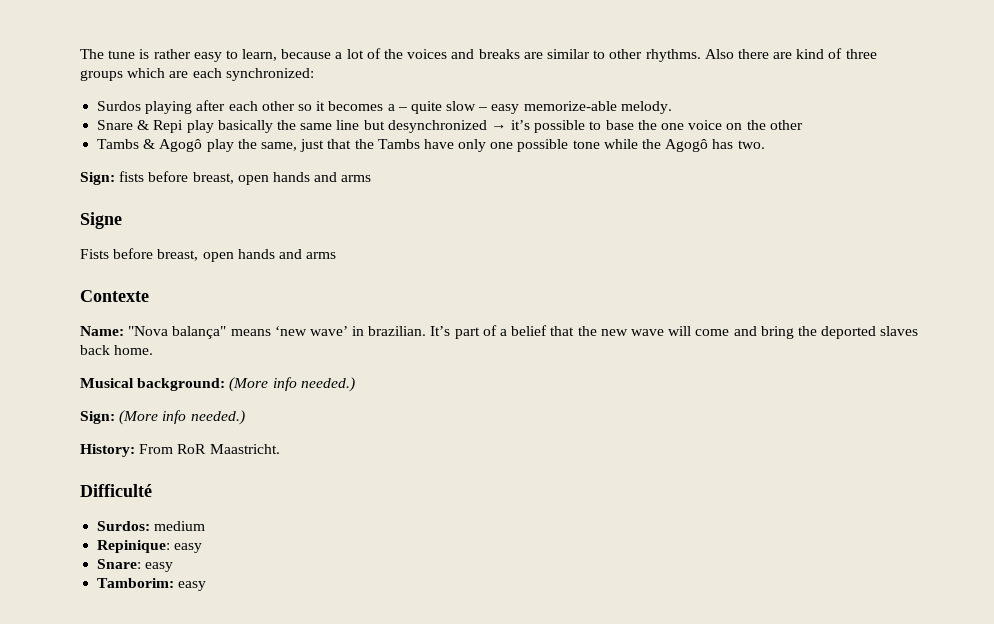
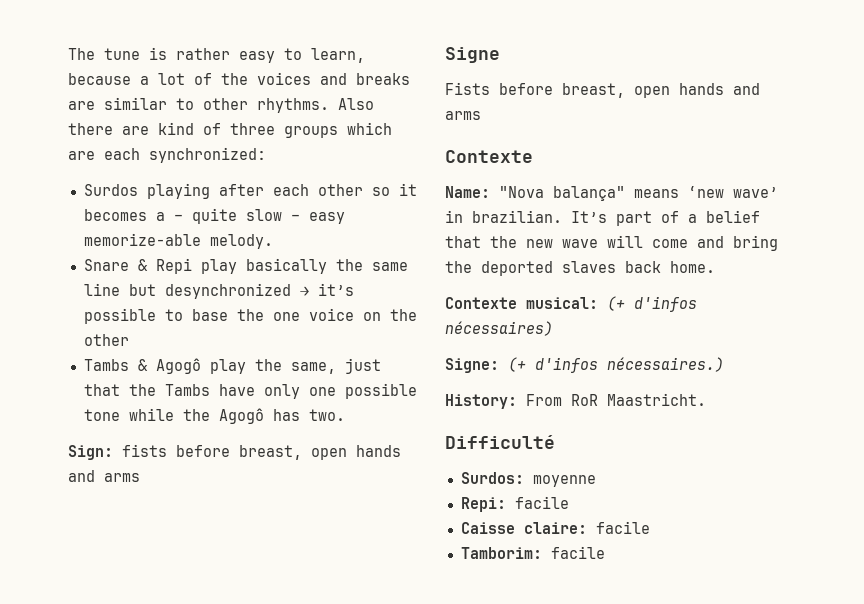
- Musical background: (More info needed.)
- Sign: (More info needed.)
+ Contexte musical: (+ d'infos nécessaires)
+ Signe: (+ d'infos nécessaires.)
- Surdos: medium
- Repinique: easy
- Snare: easy
+ Surdos: moyenne
+ Repi: facile
+ Caisse claire: facile
- Tamborim: easy
+ Tamborim: facile

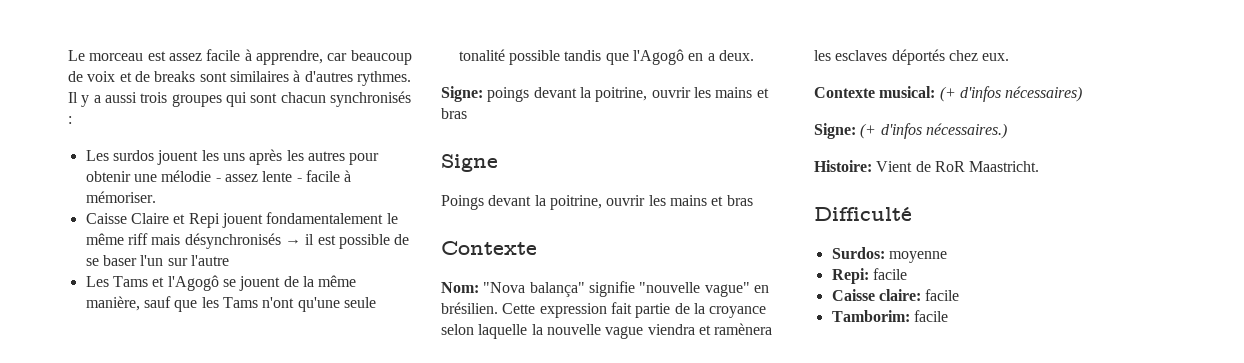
- The tune is rather easy to learn, because a lot of the voices and breaks are similar to other rhythms. Also there are kind of three groups which are each synchronized:
- Surdos playing after each other so it becomes a – quite slow – easy memorize-able melody.
- Snare & Repi play basically the same line but desynchronized → it’s possible to base the one voice on the other
- Tambs & Agogô play the same, just that the Tambs have only one possible tone while the Agogô has two.
- Sign: fists before breast, open hands and arms
+ Le morceau est assez facile à apprendre, car beaucoup de voix et de breaks sont similaires à d'autres rythmes. Il y a aussi trois groupes qui sont chacun synchronisés :
+ Les surdos jouent les uns après les autres pour obtenir une mélodie - assez lente - facile à mémoriser.
+ Caisse Claire et Repi jouent fondamentalement le même riff mais désynchronisés → il est possible de se baser l'un sur l'autre
+ Les Tams et l'Agogô se jouent de la même manière, sauf que les Tams n'ont qu'une seule tonalité possible tandis que l'Agogô en a deux.
+ Signe: poings devant la poitrine, ouvrir les mains et bras
  Signe
- Fists before breast, open hands and arms
+ Poings devant la poitrine, ouvrir les mains et bras
- Name: "Nova balança" means ‘new wave’ in brazilian. It’s part of a belief that the new wave will come and bring the deported slaves back home.
+ Nom: "Nova balança" signifie "nouvelle vague" en brésilien. Cette expression fait partie de la croyance selon laquelle la nouvelle vague viendra et ramènera les esclaves déportés chez eux.
- History: From RoR Maastricht.
+ Histoire: Vient de RoR Maastricht.

